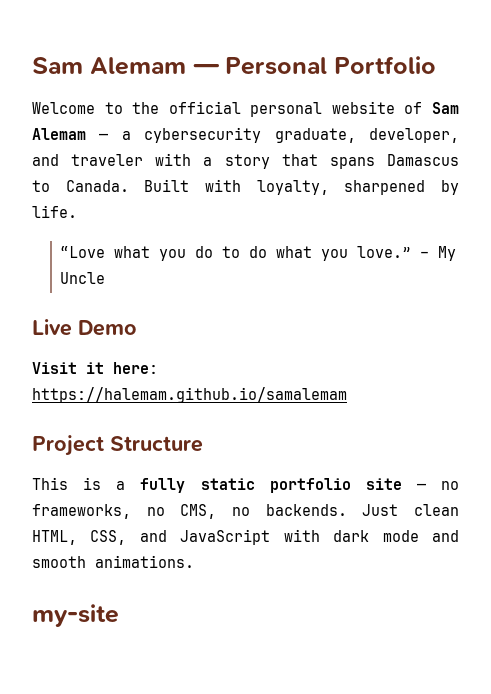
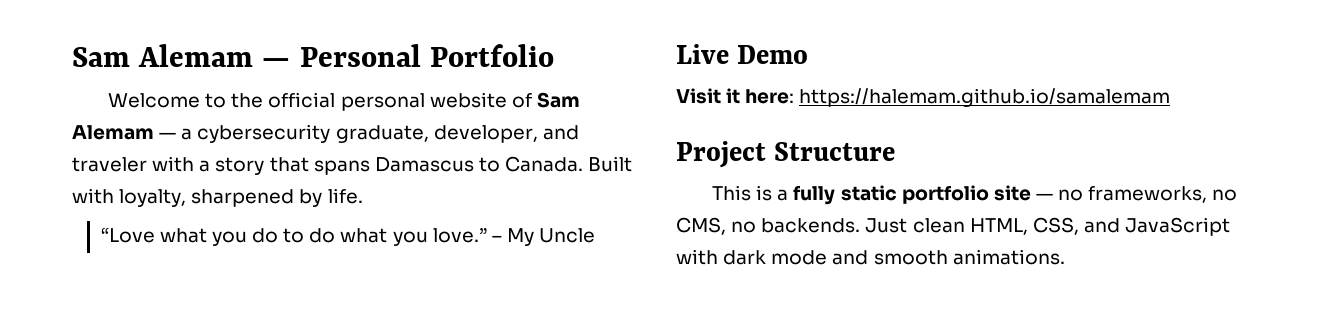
- my-site

